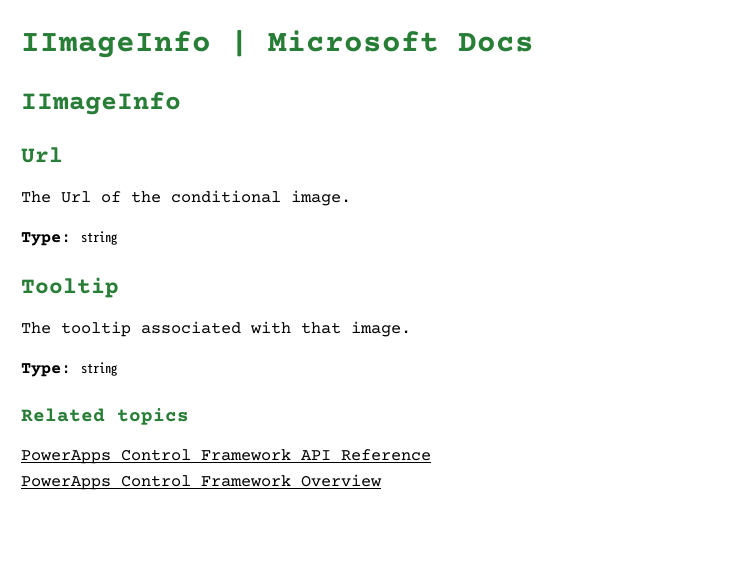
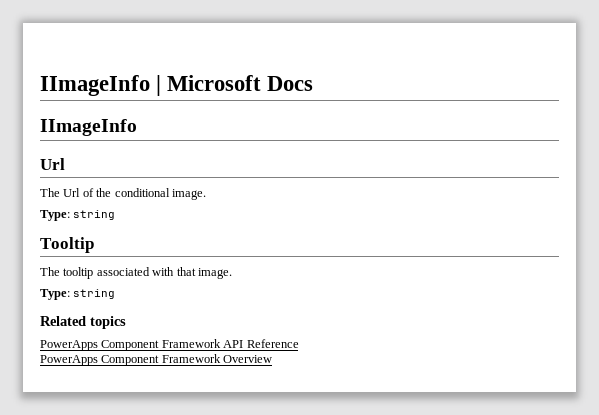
- PowerApps Control Framework API Reference
+ PowerApps Component Framework API Reference
- PowerApps Control Framework Overview
+ PowerApps Component Framework Overview

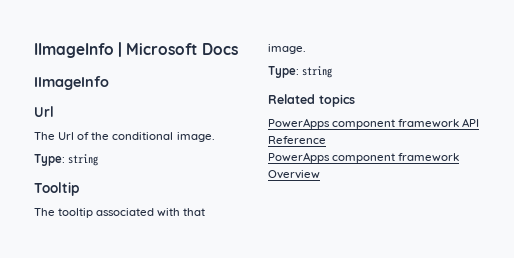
- PowerApps Component Framework API Reference
+ PowerApps component framework API Reference
- PowerApps Component Framework Overview
+ PowerApps component framework Overview

